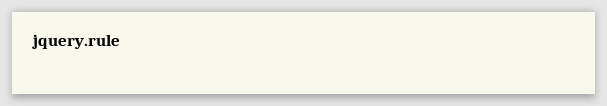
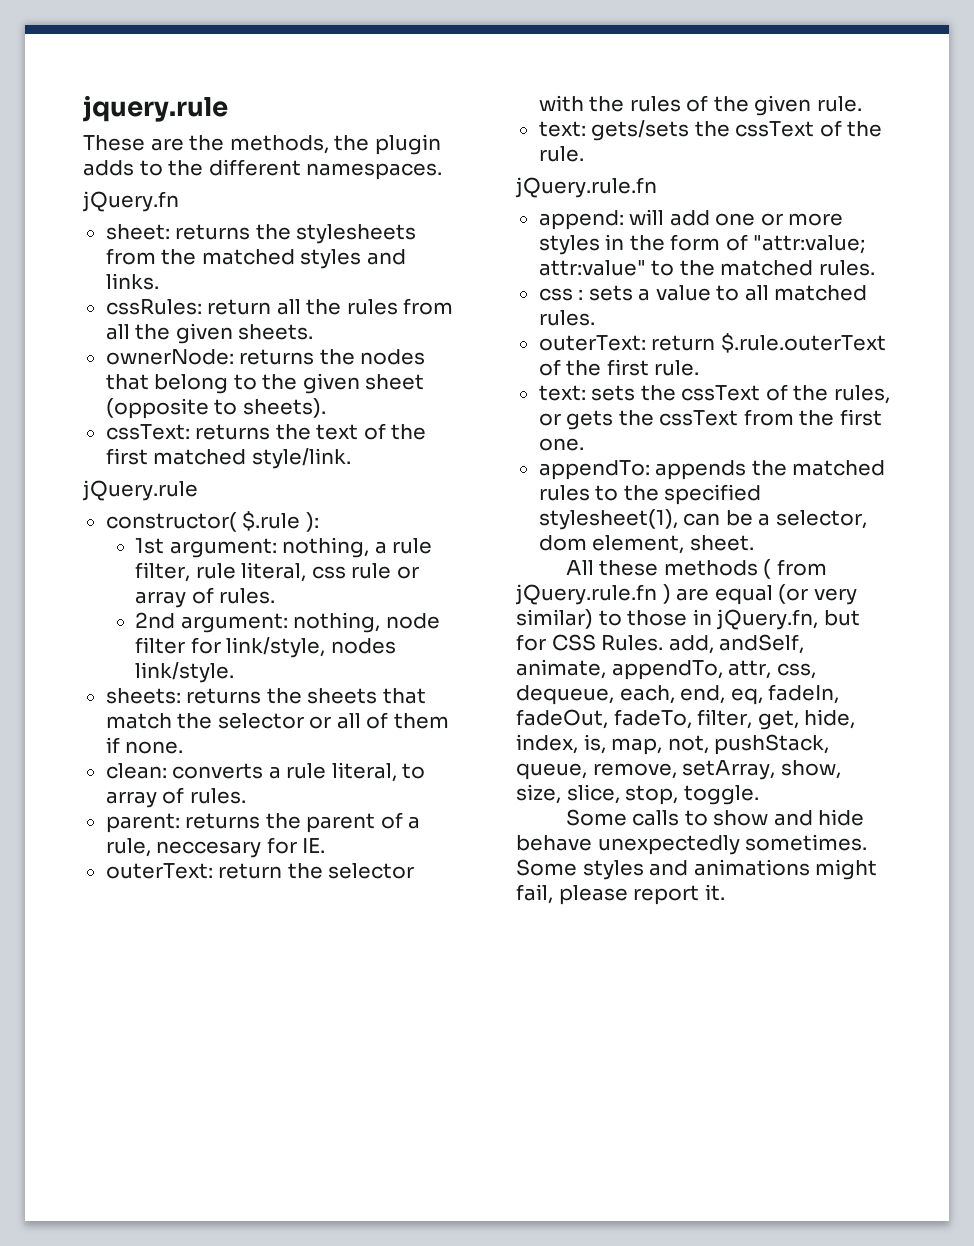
+ These are the methods, the plugin adds to the different namespaces.
+ jQuery.fn
+ sheet: returns the stylesheets from the matched styles and links.
+ cssRules: return all the rules from all the given sheets.
+ ownerNode: returns the nodes that belong to the given sheet (opposite to sheets).
+ cssText: returns the text of the first matched style/link.
+ jQuery.rule
+ constructor( $.rule ):
+ 1st argument: nothing, a rule filter, rule literal, css rule or array of rules.
+ 2nd argument: nothing, node filter for link/style, nodes link/style.
+ sheets: returns the sheets that match the selector or all of them if none.
+ clean: converts a rule literal, to array of rules.
+ parent: returns the parent of a rule, neccesary for IE.
+ outerText: return the selector with the rules of the given rule.
+ text: gets/sets the cssText of the rule.
+ jQuery.rule.fn
+ append: will add one or more styles in the form of "attr:value; attr:value" to the matched rules.
+ css : sets a value to all matched rules.
+ outerText: return $.rule.outerText of the first rule.
+ text: sets the cssText of the rules, or gets the cssText from the first one.
+ appendTo: appends the matched rules to the specified stylesheet(1), can be a selector, dom element, sheet.
+ All these methods ( from jQuery.rule.fn ) are equal (or very similar) to those in jQuery.fn, but for CSS Rules. add, andSelf, animate, appendTo, attr, css, dequeue, each, end, eq, fadeIn, fadeOut, fadeTo, filter, get, hide, index, is, map, not, pushStack, queue, remove, setArray, show, size, slice, stop, toggle.
+ Some calls to show and hide behave unexpectedly sometimes. Some styles and animations might fail, please report it.

